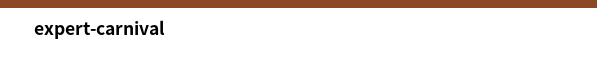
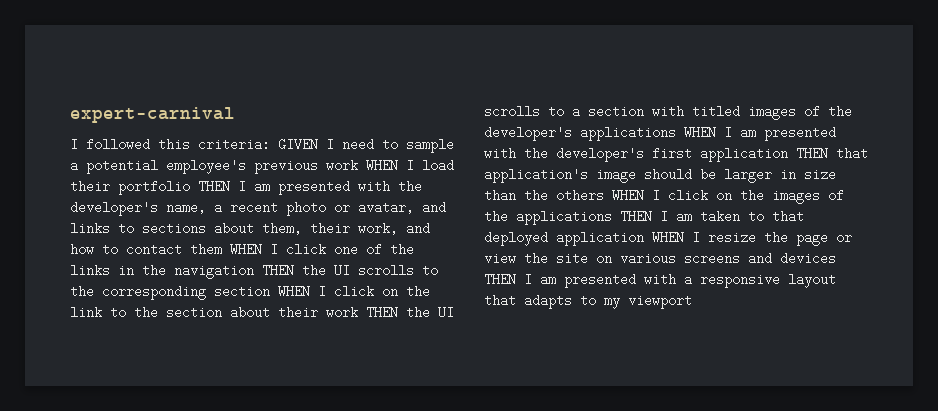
+ I followed this criteria: GIVEN I need to sample a potential employee's previous work WHEN I load their portfolio THEN I am presented with the developer's name, a recent photo or avatar, and links to sections about them, their work, and how to contact them WHEN I click one of the links in the navigation THEN the UI scrolls to the corresponding section WHEN I click on the link to the section about their work THEN the UI scrolls to a section with titled images of the developer's applications WHEN I am presented with the developer's first application THEN that application's image should be larger in size than the others WHEN I click on the images of the applications THEN I am taken to that deployed application WHEN I resize the page or view the site on various screens and devices THEN I am presented with a responsive layout that adapts to my viewport

